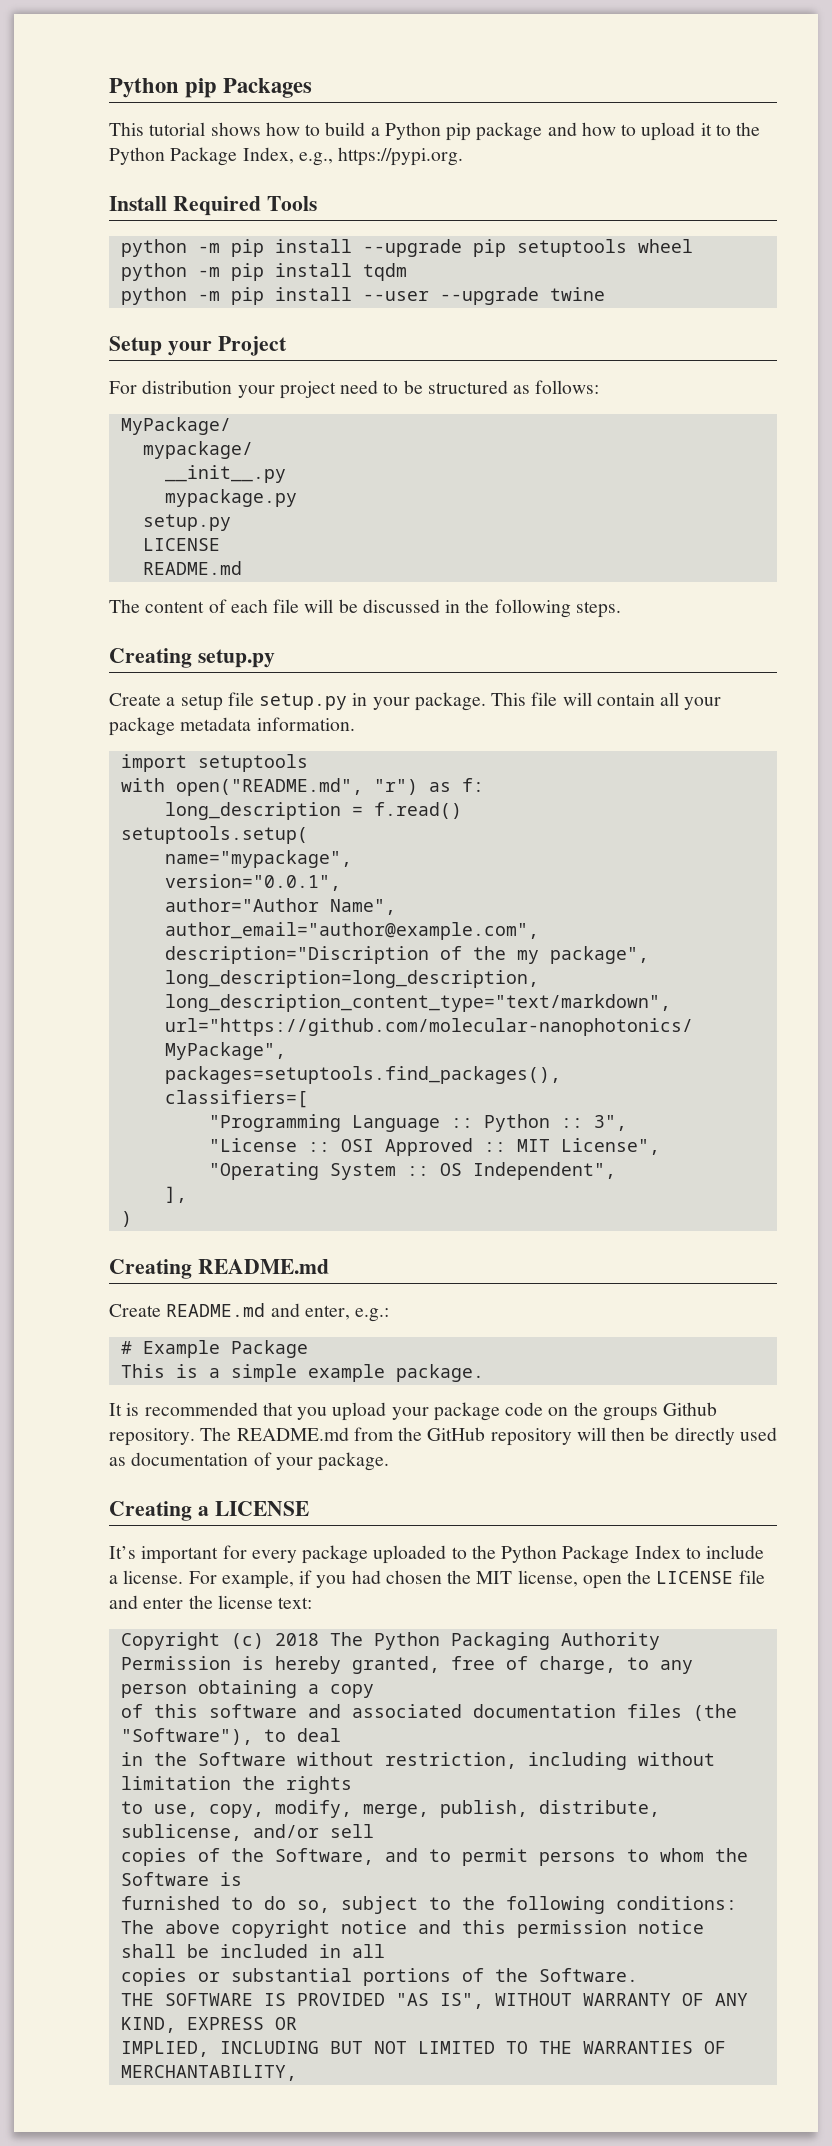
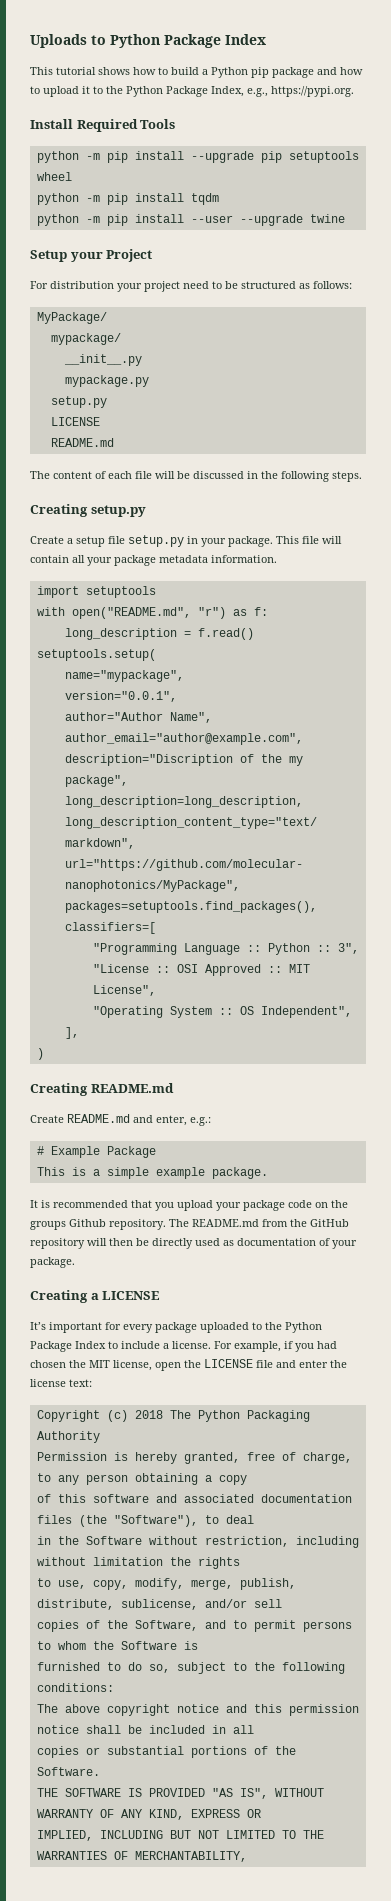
- Python pip Packages
+ Uploads to Python Package Index

